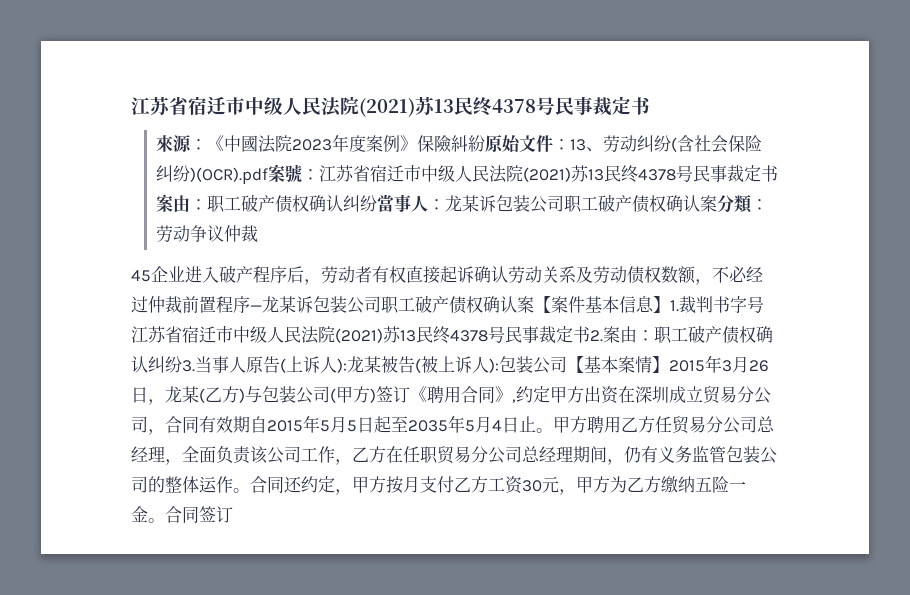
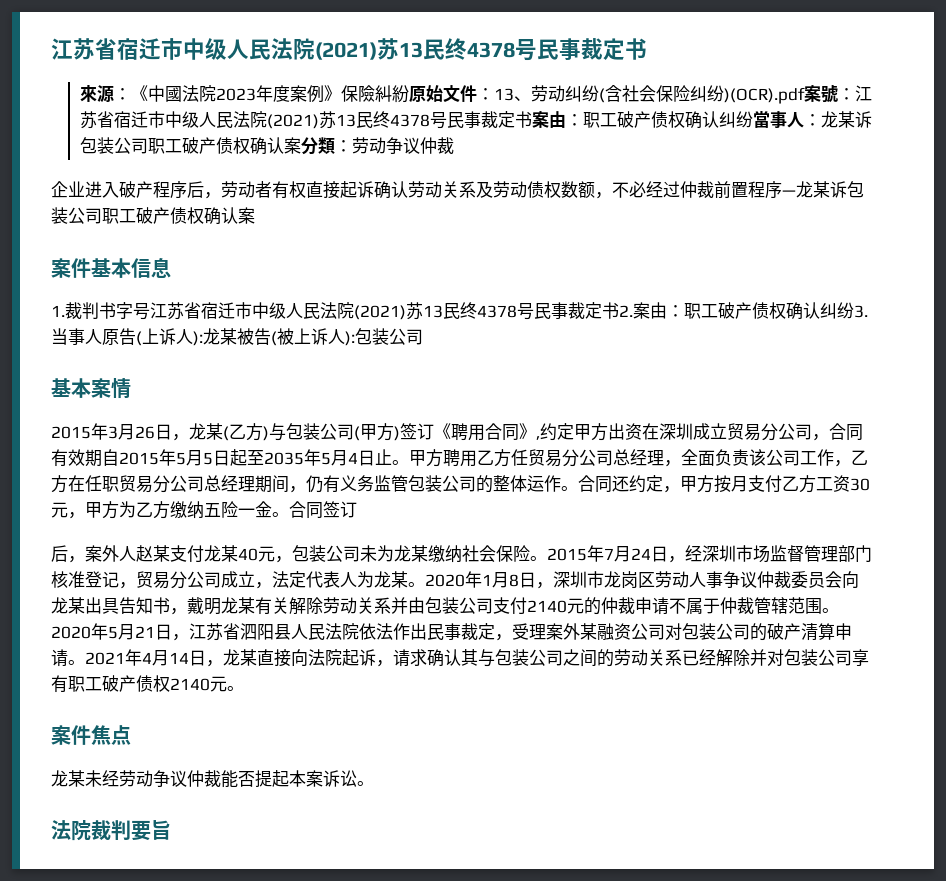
- 45企业进入破产程序后，劳动者有权直接起诉确认劳动关系及劳动债权数额，不必经过仲裁前置程序—龙某诉包装公司职工破产债权确认案【案件基本信息】1.裁判书字号江苏省宿迁市中级人民法院(2021)苏13民终4378号民事裁定书2.案由：
+ 企业进入破产程序后，劳动者有权直接起诉确认劳动关系及劳动债权数额，不必经过仲裁前置程序—龙某诉包装公司职工破产债权确认案
+ 案件基本信息
+ 1.裁判书字号江苏省宿迁市中级人民法院(2021)苏13民终4378号民事裁定书2.案由：
- 龙某被告(被上诉人):包装公司【基本案情】2015年3月26日，龙某(乙方)与包装公司(甲方)签订《聘用合同》,约定甲方出资在深圳成立贸易分公司，合同有效期自2015年5月5日起至2035年5月4日止。
+ 龙某被告(被上诉人):包装公司
+ 基本案情
+ 2015年3月26日，龙某(乙方)与包装公司(甲方)签订《聘用合同》,约定甲方出资在深圳成立贸易分公司，合同有效期自2015年5月5日起至2035年5月4日止。
+ 后，案外人赵某支付龙某40元，包装公司未为龙某缴纳社会保险。2015年7月24日，经深圳市场监督管理部门核准登记，贸易分公司成立，法定代表人为龙某。2020年1月8日，深圳市龙岗区劳动人事争议仲裁委员会向龙某出具告知书，戴明龙某有关解除劳动关系并由包装公司支付2140元的仲裁申请不属于仲裁管辖范围。2020年5月21日，江苏省泗阳县人民法院依法作出民事裁定，受理案外某融资公司对包装公司的破产清算申请。2021年4月14日，龙某直接向法院起诉，请求确认其与包装公司之间的劳动关系已经解除并对包装公司享有职工破产债权2140元。
+ 案件焦点
+ 龙某未经劳动争议仲裁能否提起本案诉讼。
+ 法院裁判要旨

